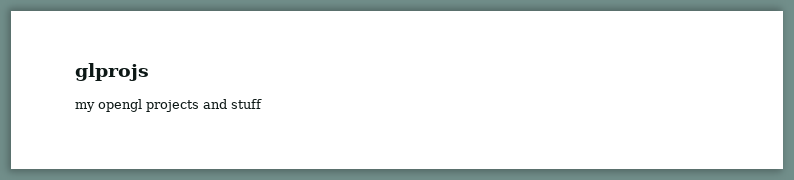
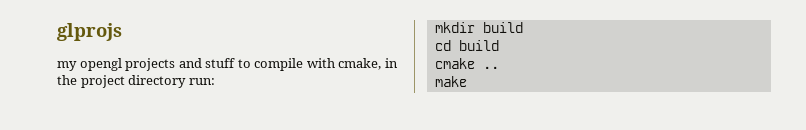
- my opengl projects and stuff
+ my opengl projects and stuff to compile with cmake, in the project directory run:
+ mkdir build
+ cd build
+ cmake ..
+ make

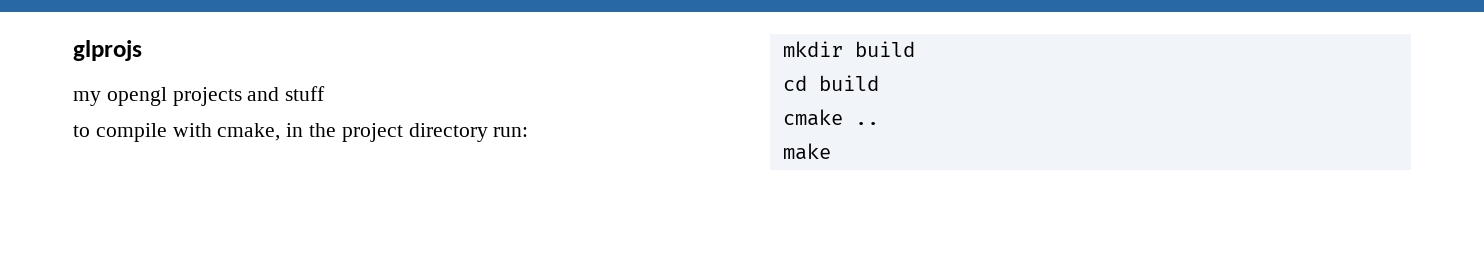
- my opengl projects and stuff to compile with cmake, in the project directory run:
+ my opengl projects and stuff
+ to compile with cmake, in the project directory run:

